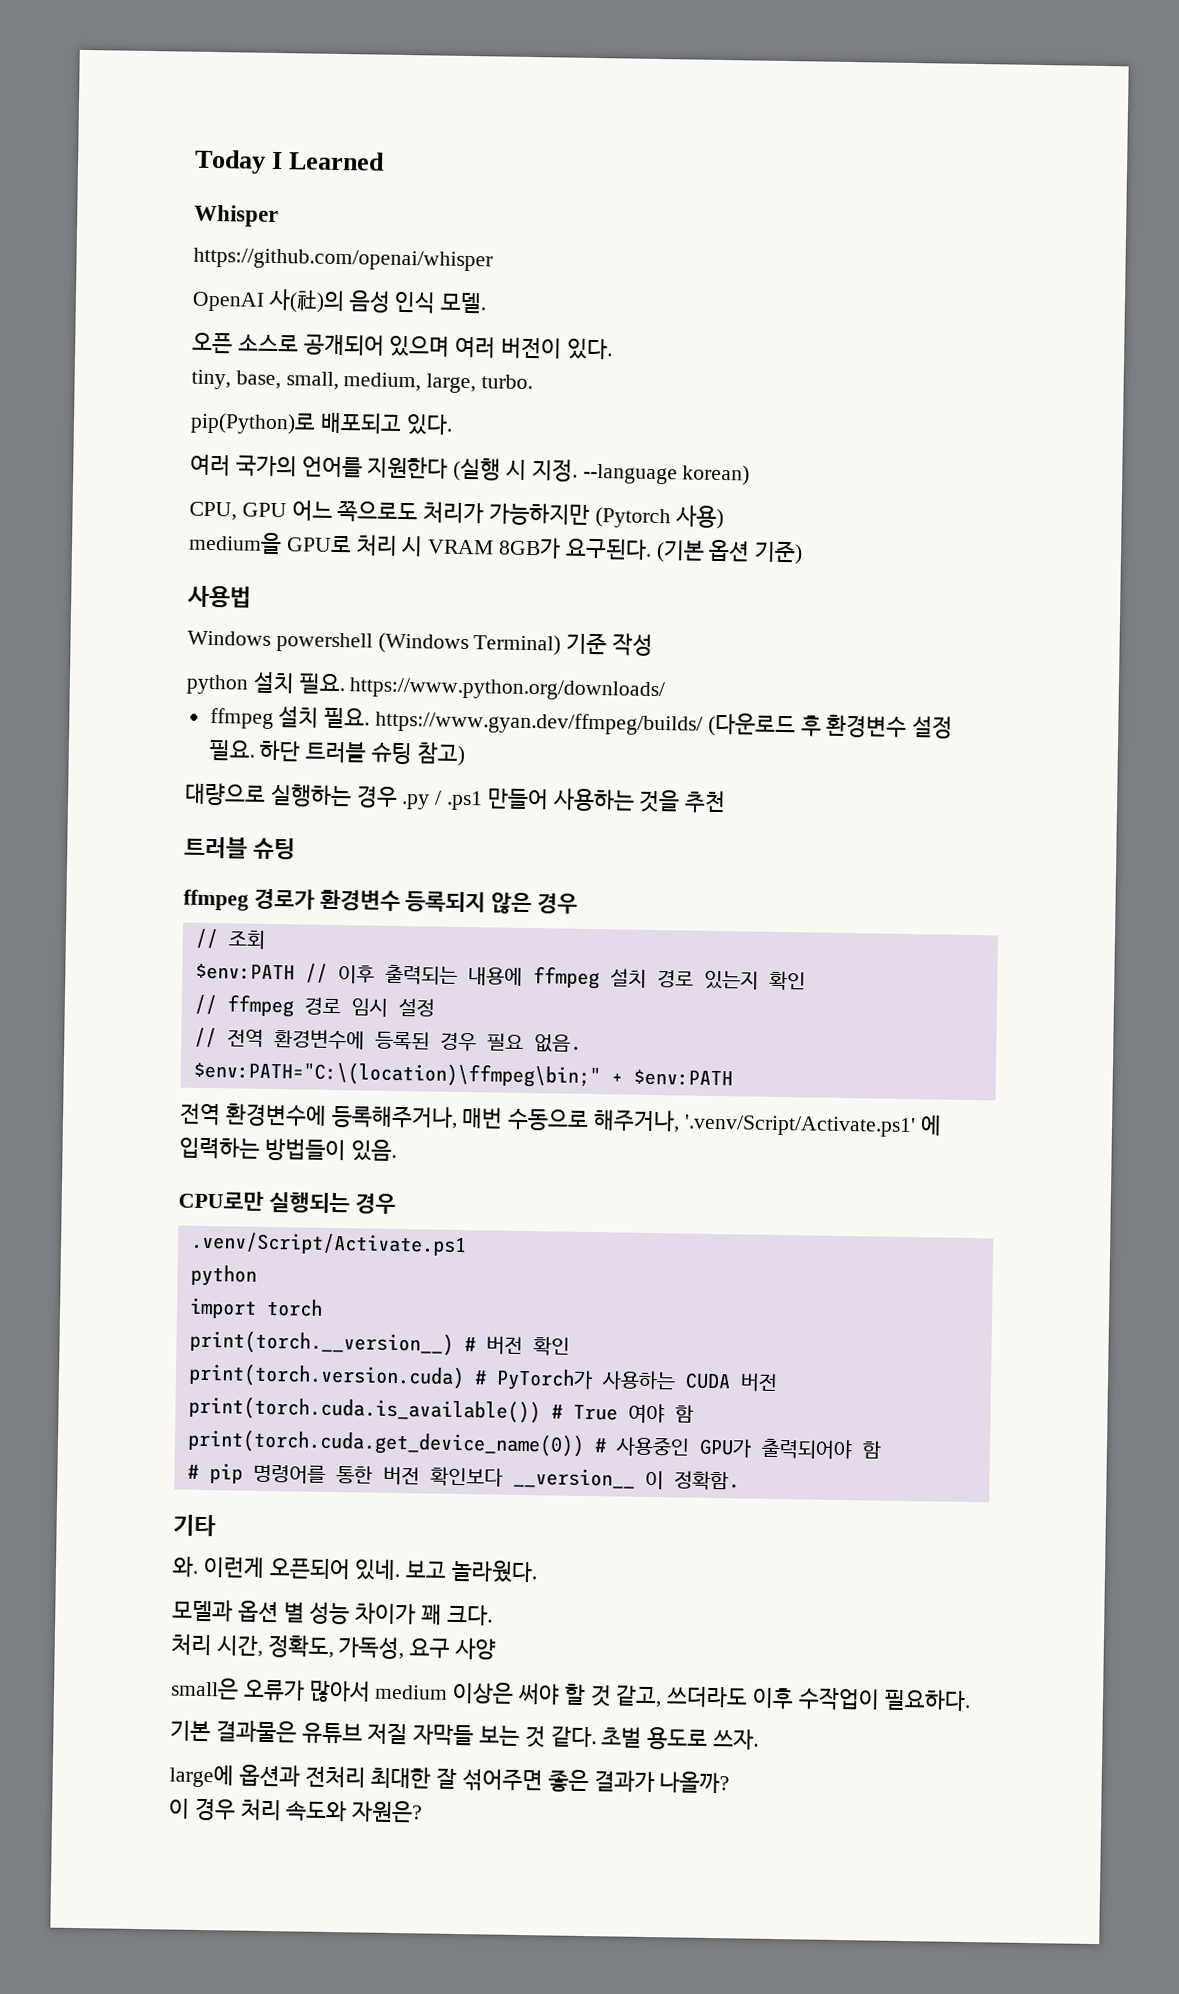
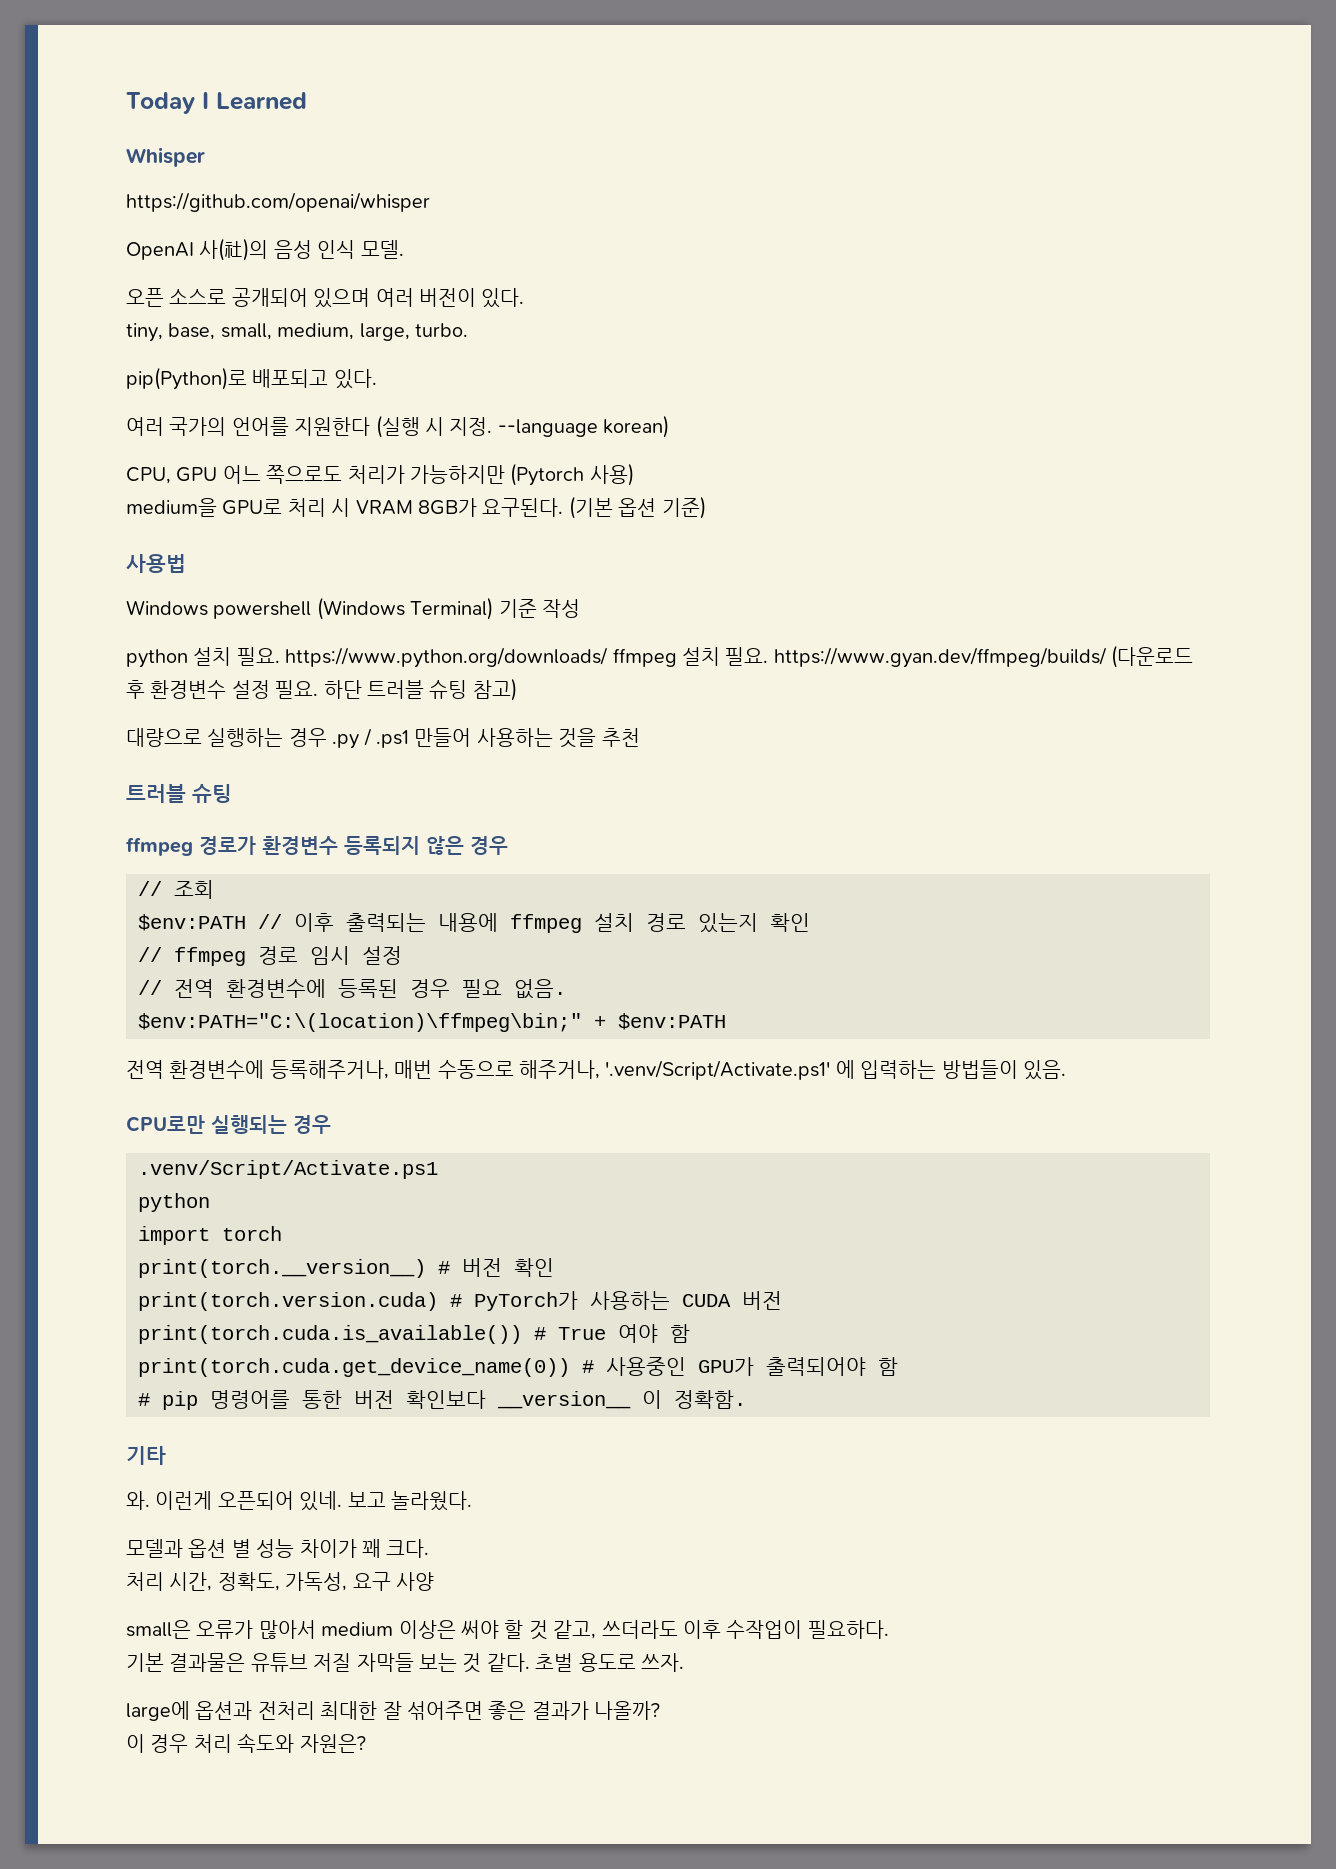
- python 설치 필요. https://www.python.org/downloads/
- ffmpeg 설치 필요. https://www.gyan.dev/ffmpeg/builds/ (다운로드 후 환경변수 설정 필요.
+ python 설치 필요. https://www.python.org/downloads/ ffmpeg 설치 필요. https://www.gyan.dev/ffmpeg/builds/ (다운로드 후 환경변수 설정 필요.

